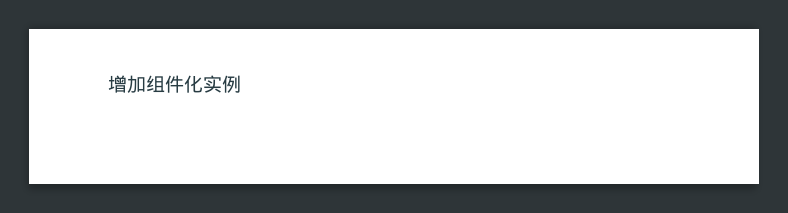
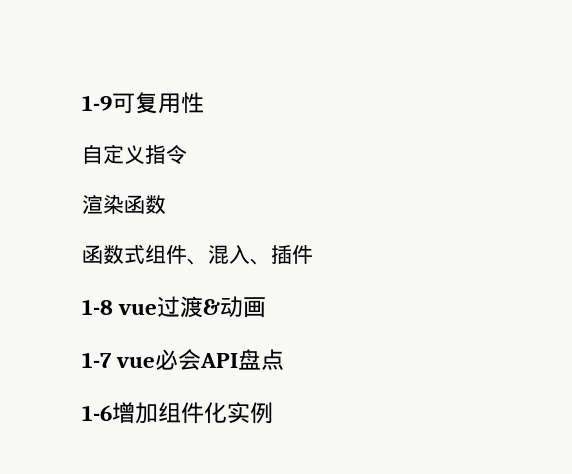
- 增加组件化实例
+ 1-9可复用性
+ 自定义指令
+ 渲染函数
+ 函数式组件、混入、插件
+ 1-8 vue过渡&动画
+ 1-7 vue必会API盘点
+ 1-6增加组件化实例

